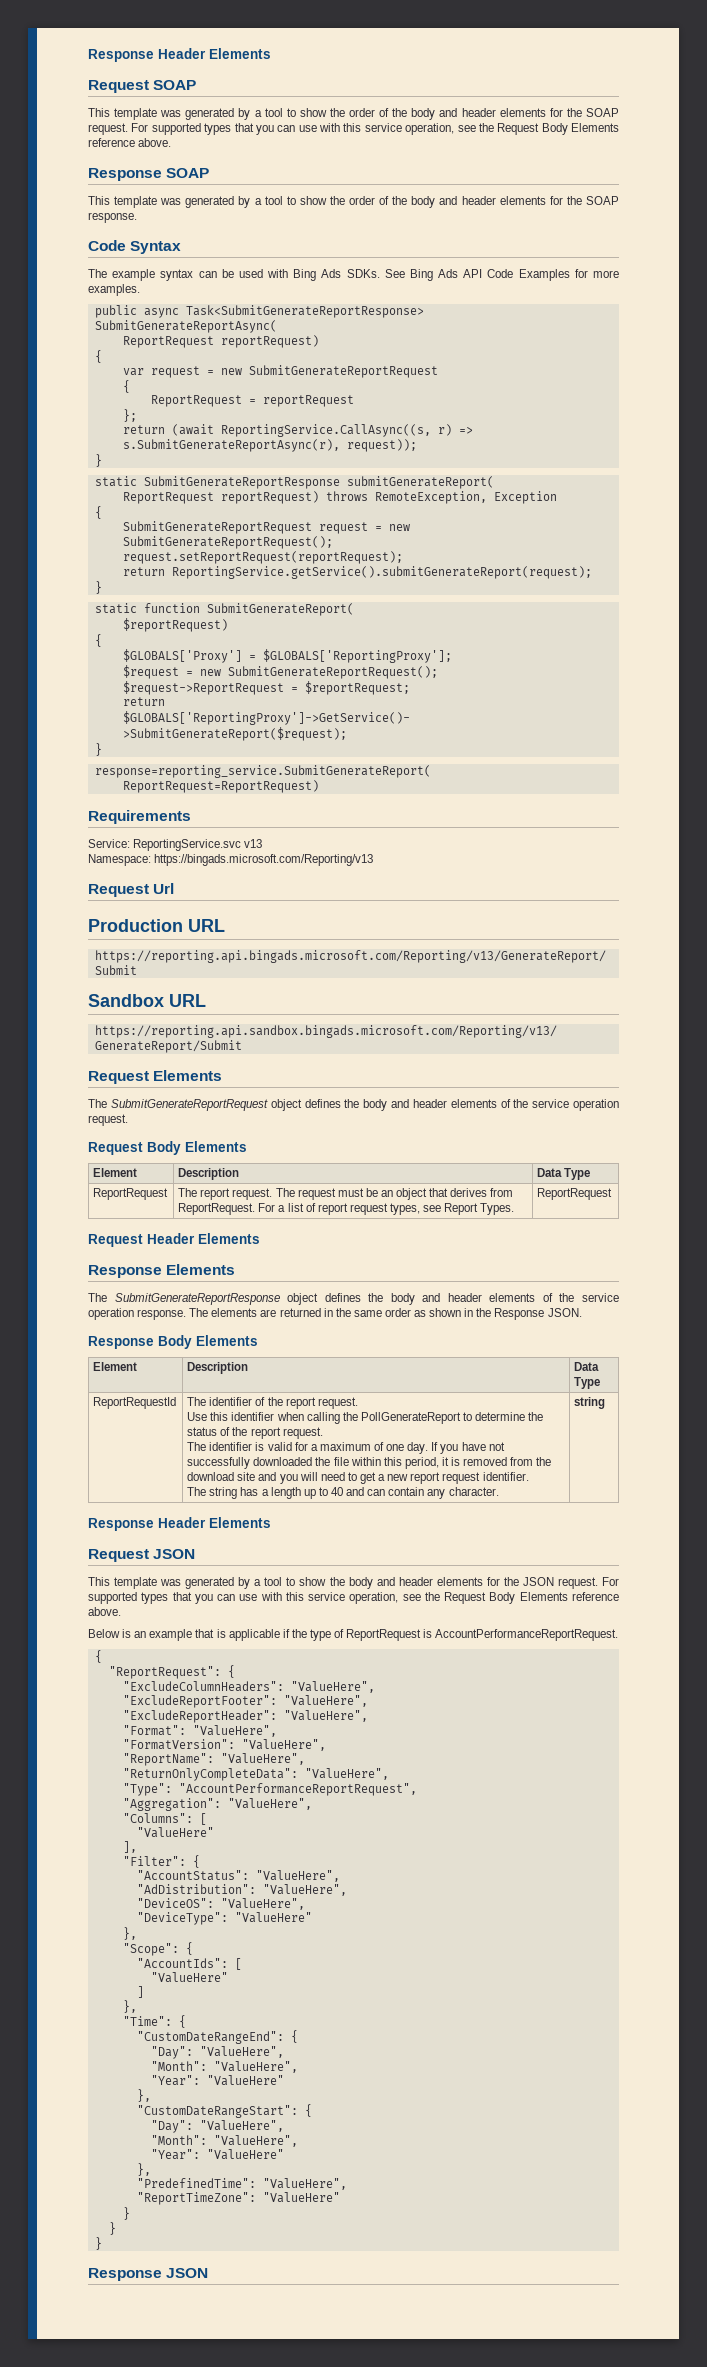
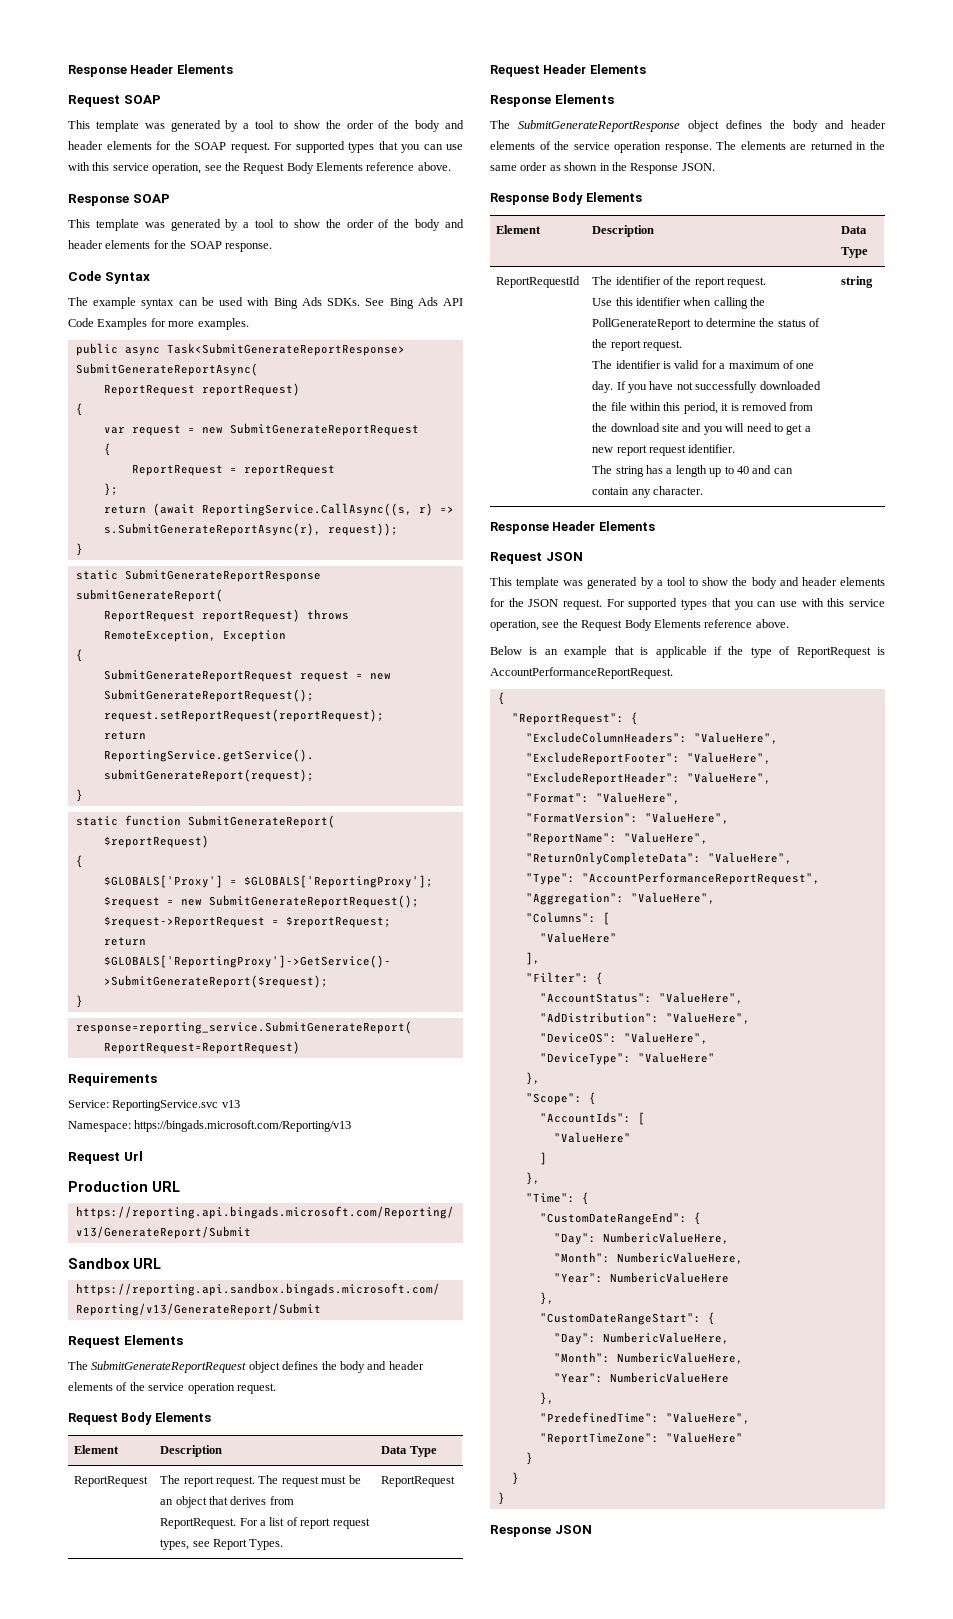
  "CustomDateRangeEnd": {
- "Day": "ValueHere",
- "Month": "ValueHere",
- "Year": "ValueHere"
+ "Day": NumbericValueHere,
+ "Month": NumbericValueHere,
+ "Year": NumbericValueHere
  "CustomDateRangeStart": {
- "Day": "ValueHere",
- "Month": "ValueHere",
- "Year": "ValueHere"
+ "Day": NumbericValueHere,
+ "Month": NumbericValueHere,
+ "Year": NumbericValueHere

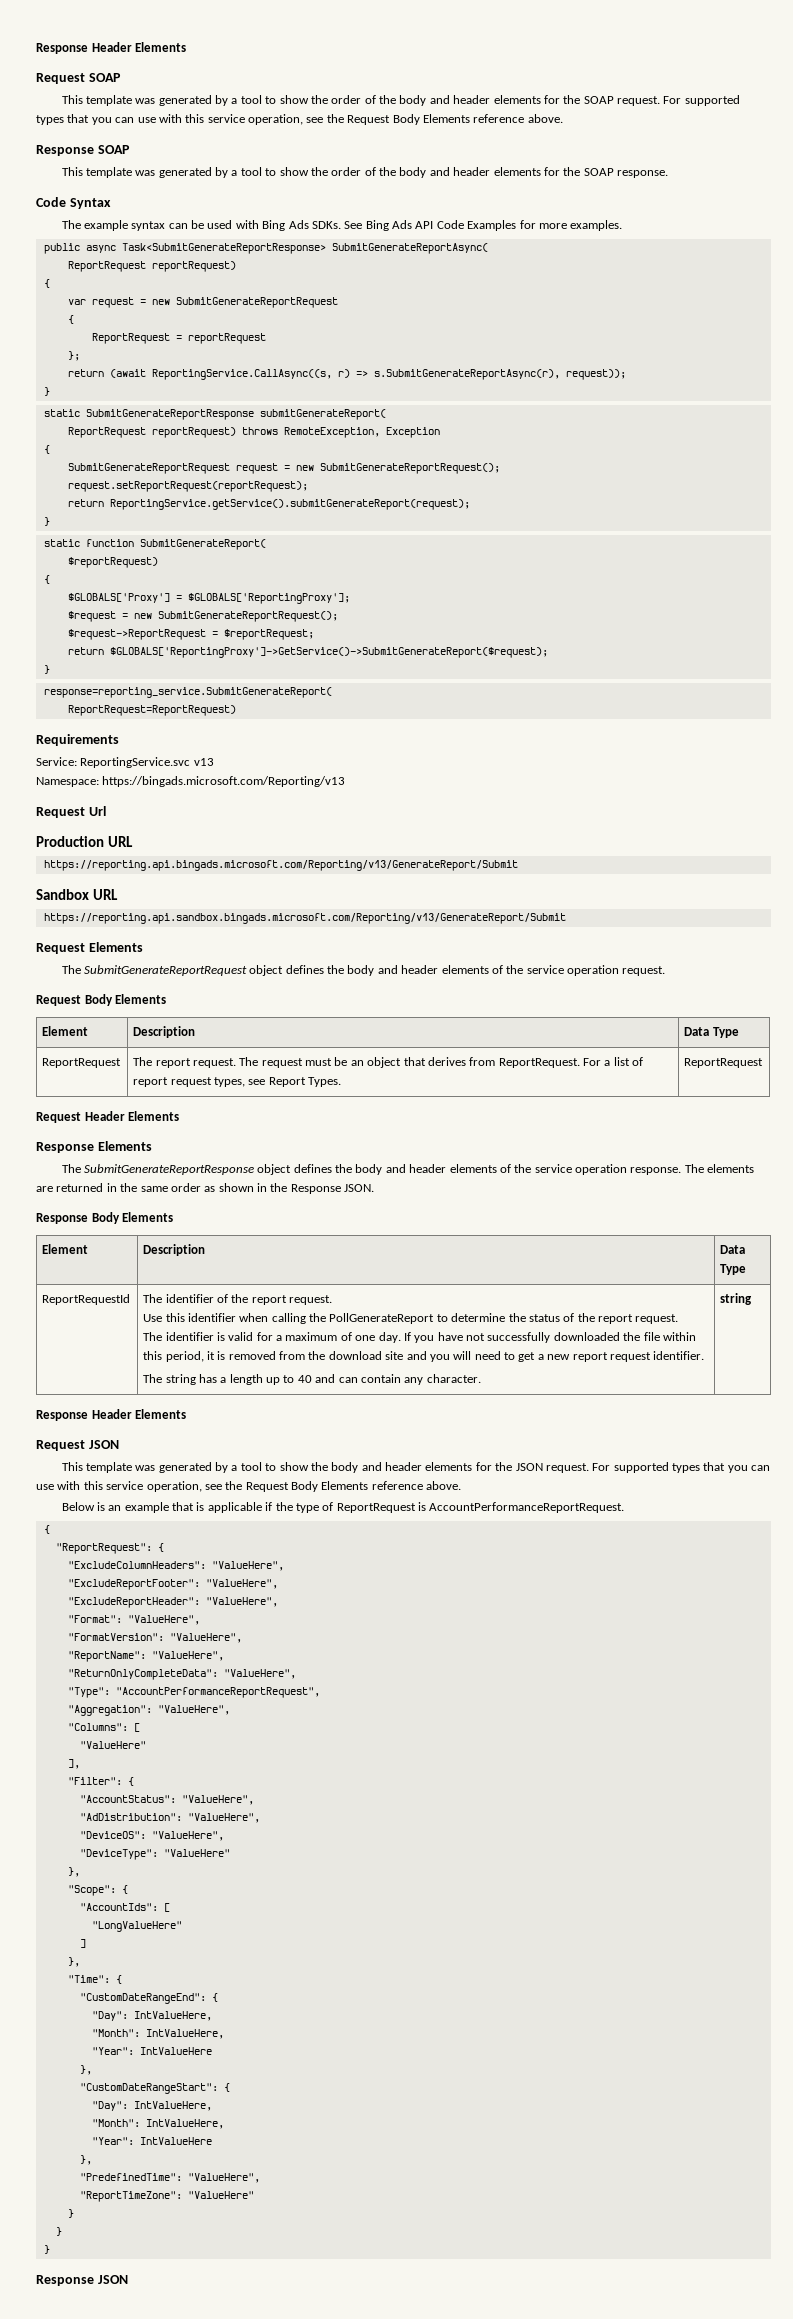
  "AccountIds": [
- "ValueHere"
+ "LongValueHere"
  "CustomDateRangeEnd": {
- "Day": NumbericValueHere,
- "Month": NumbericValueHere,
- "Year": NumbericValueHere
+ "Day": IntValueHere,
+ "Month": IntValueHere,
+ "Year": IntValueHere
  "CustomDateRangeStart": {
- "Day": NumbericValueHere,
- "Month": NumbericValueHere,
- "Year": NumbericValueHere
+ "Day": IntValueHere,
+ "Month": IntValueHere,
+ "Year": IntValueHere

